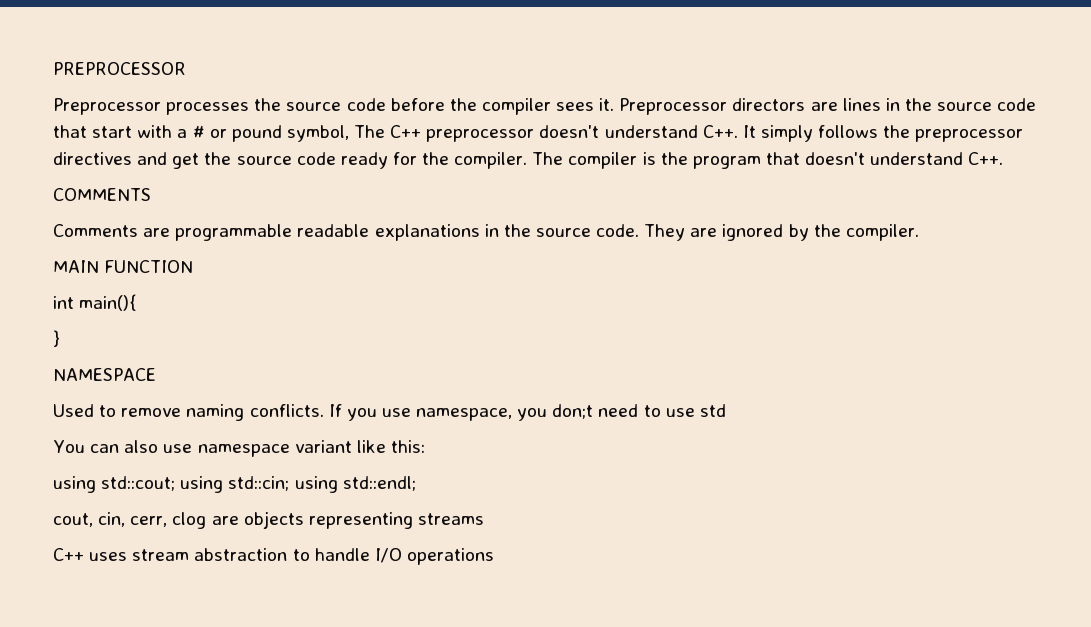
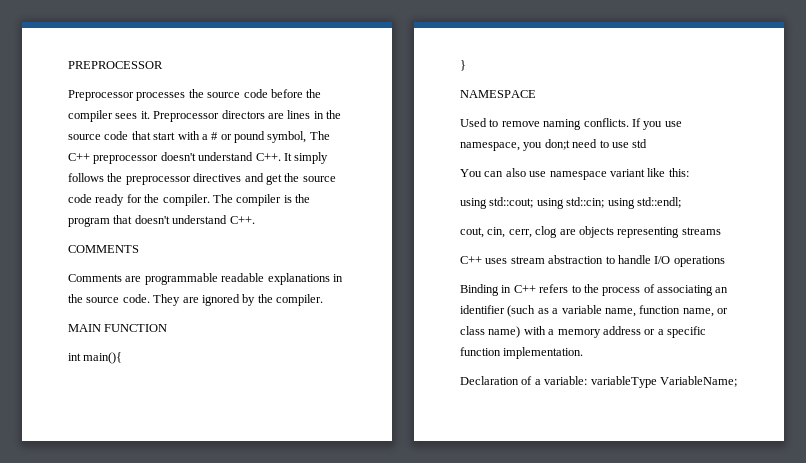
+ Binding in C++ refers to the process of associating an identifier (such as a variable name, function name, or class name) with a memory address or a specific function implementation.
+ Declaration of a variable: variableType VariableName;

